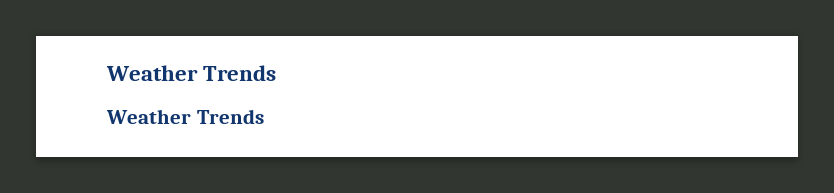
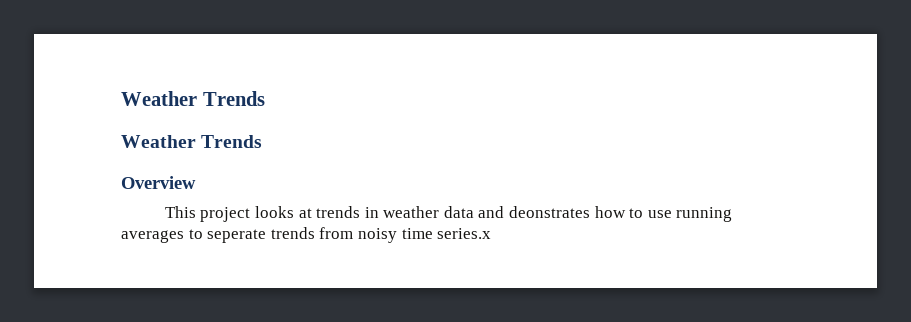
+ Overview
+ This project looks at trends in weather data and deonstrates how to use running averages to seperate trends from noisy time series.x

